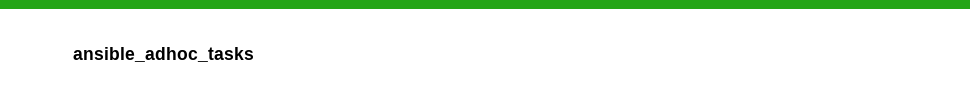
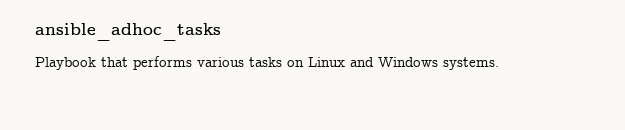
+ Playbook that performs various tasks on Linux and Windows systems.

